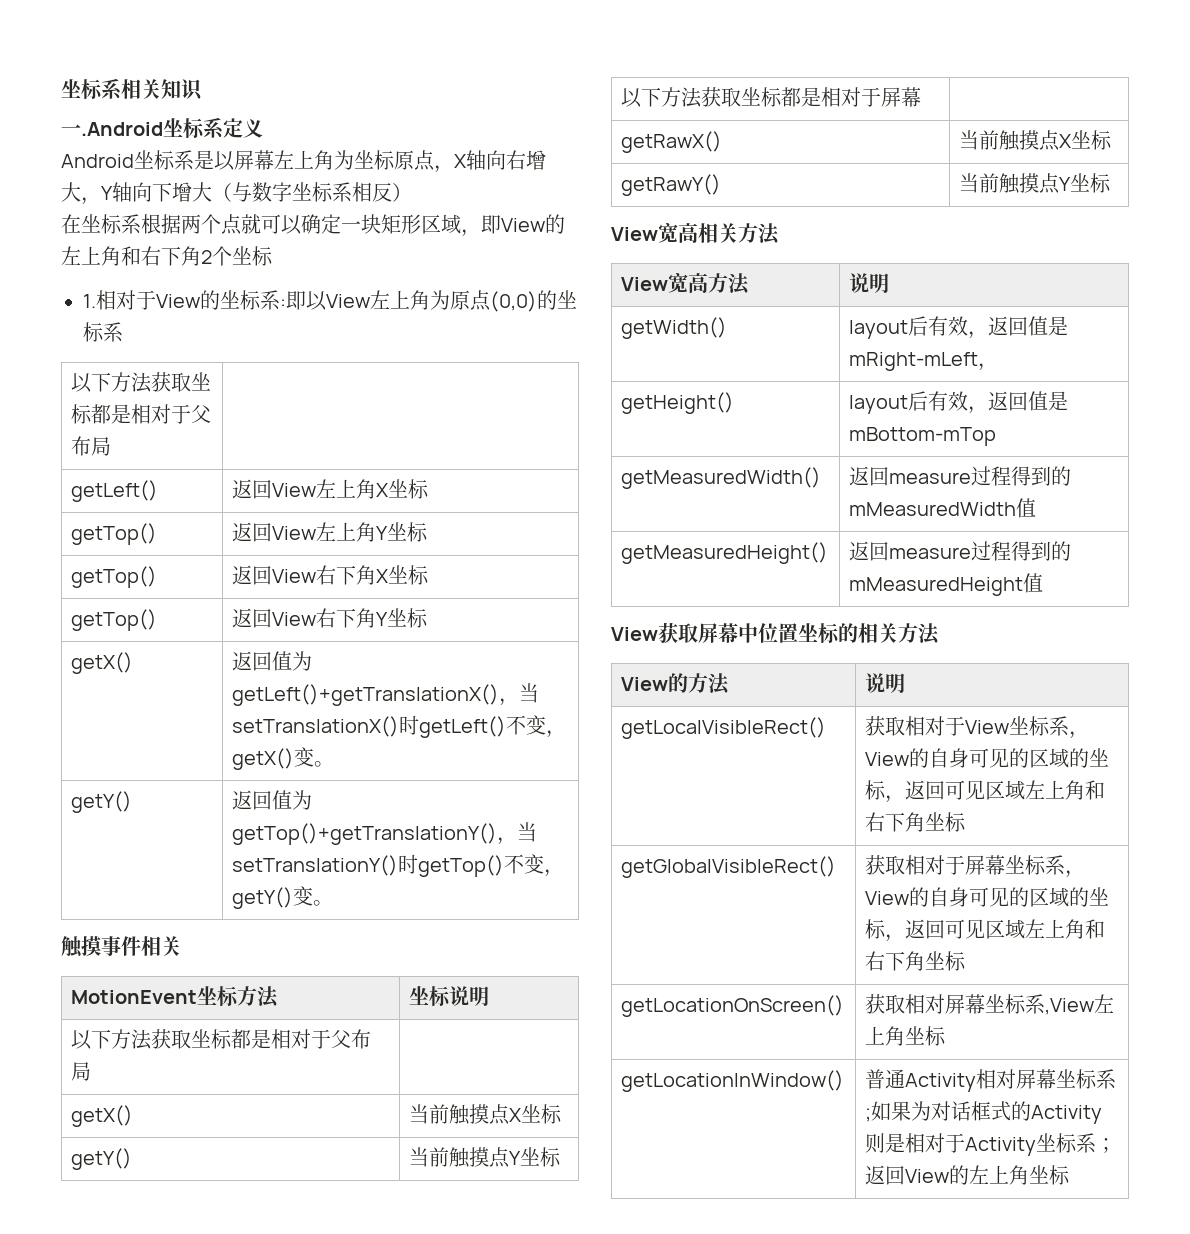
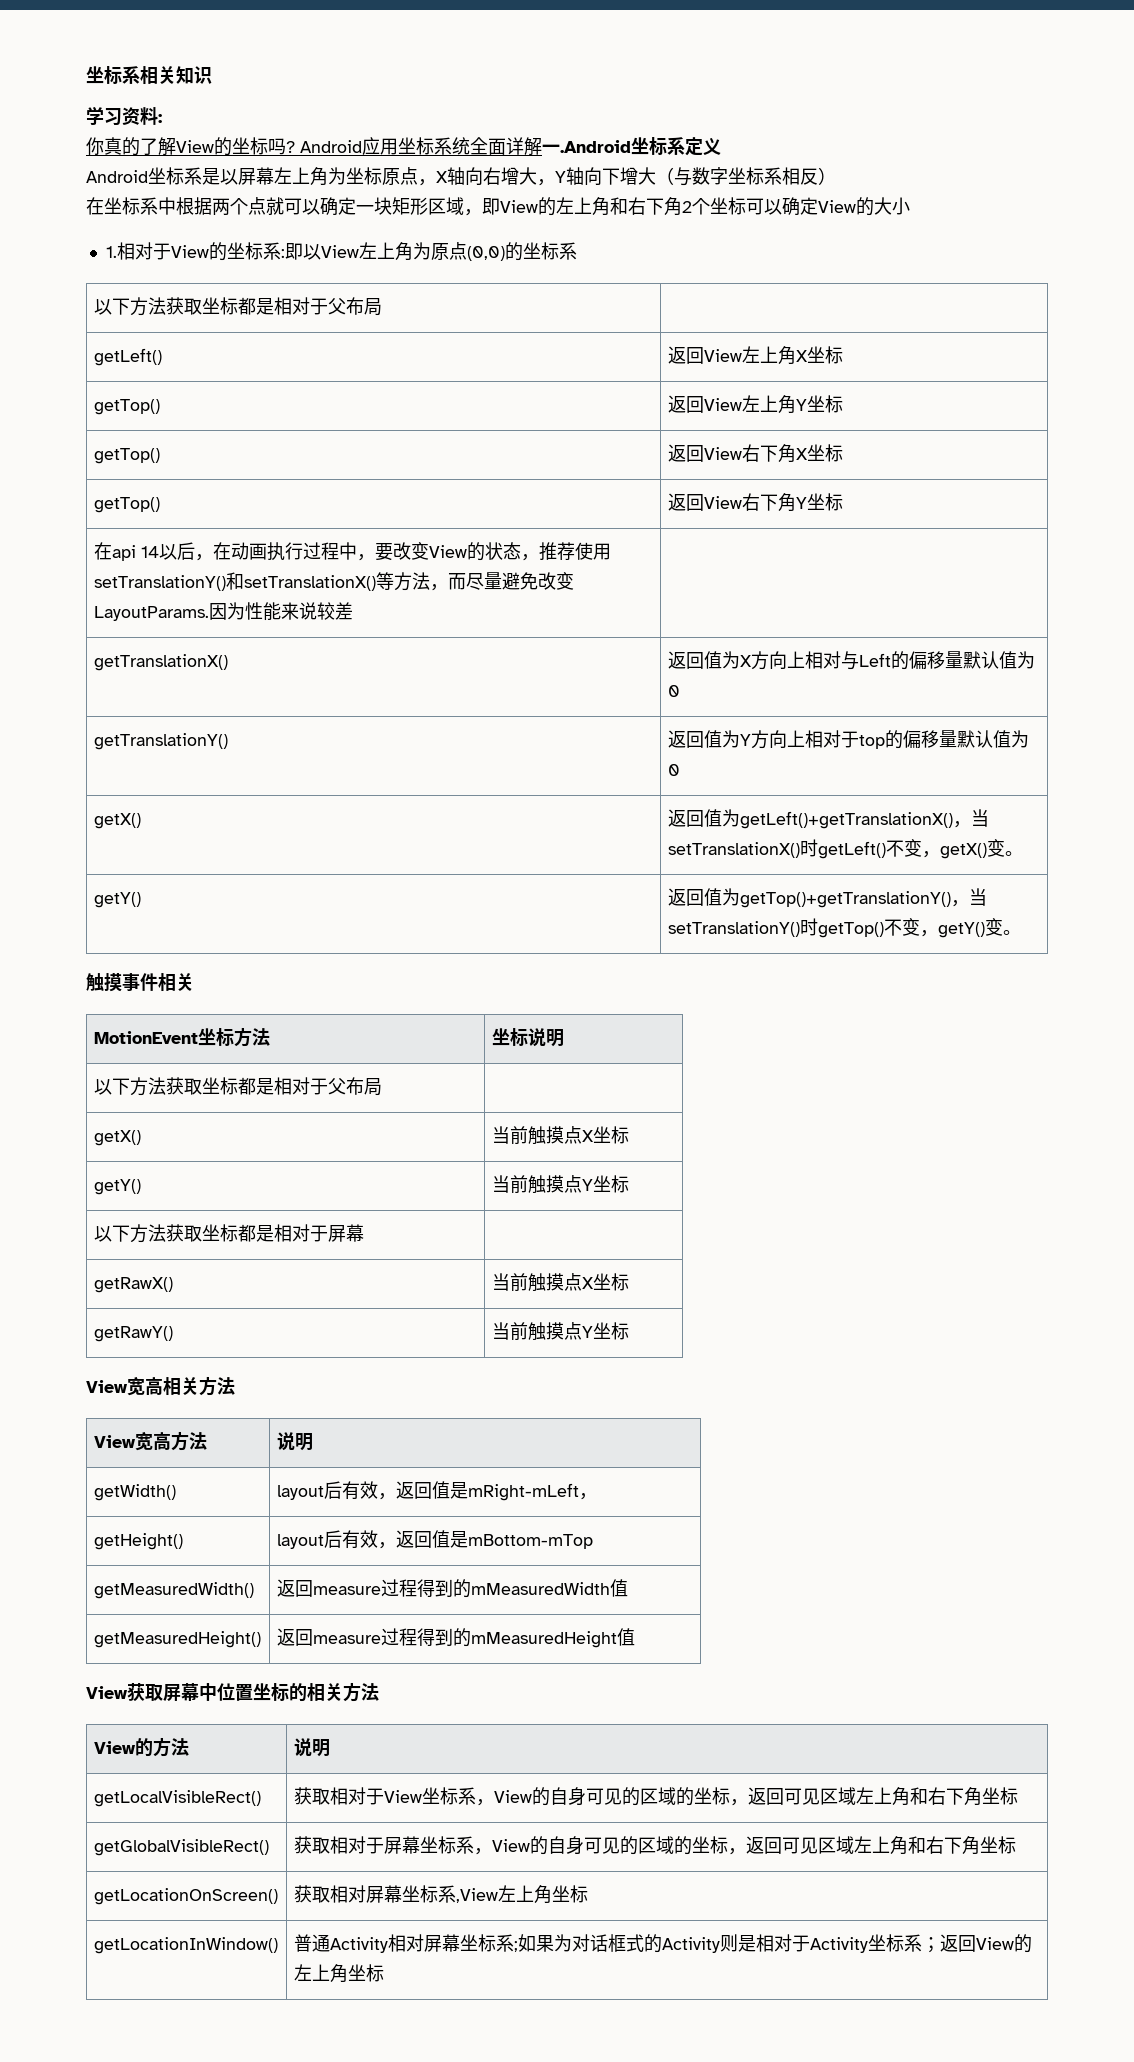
- 一.Android坐标系定义
+ 学习资料:
+ 你真的了解View的坐标吗? Android应用坐标系统全面详解一.Android坐标系定义
- 在坐标系根据两个点就可以确定一块矩形区域，即View的左上角和右下角2个坐标
+ 在坐标系中根据两个点就可以确定一块矩形区域，即View的左上角和右下角2个坐标可以确定View的大小
+ 在api 14以后，在动画执行过程中，要改变View的状态，推荐使用setTranslationY()和setTranslationX()等方法，而尽量避免改变LayoutParams.因为性能来说较差 |
+ getTranslationX() | 返回值为X方向上相对与Left的偏移量默认值为0
+ getTranslationY() | 返回值为Y方向上相对于top的偏移量默认值为0

